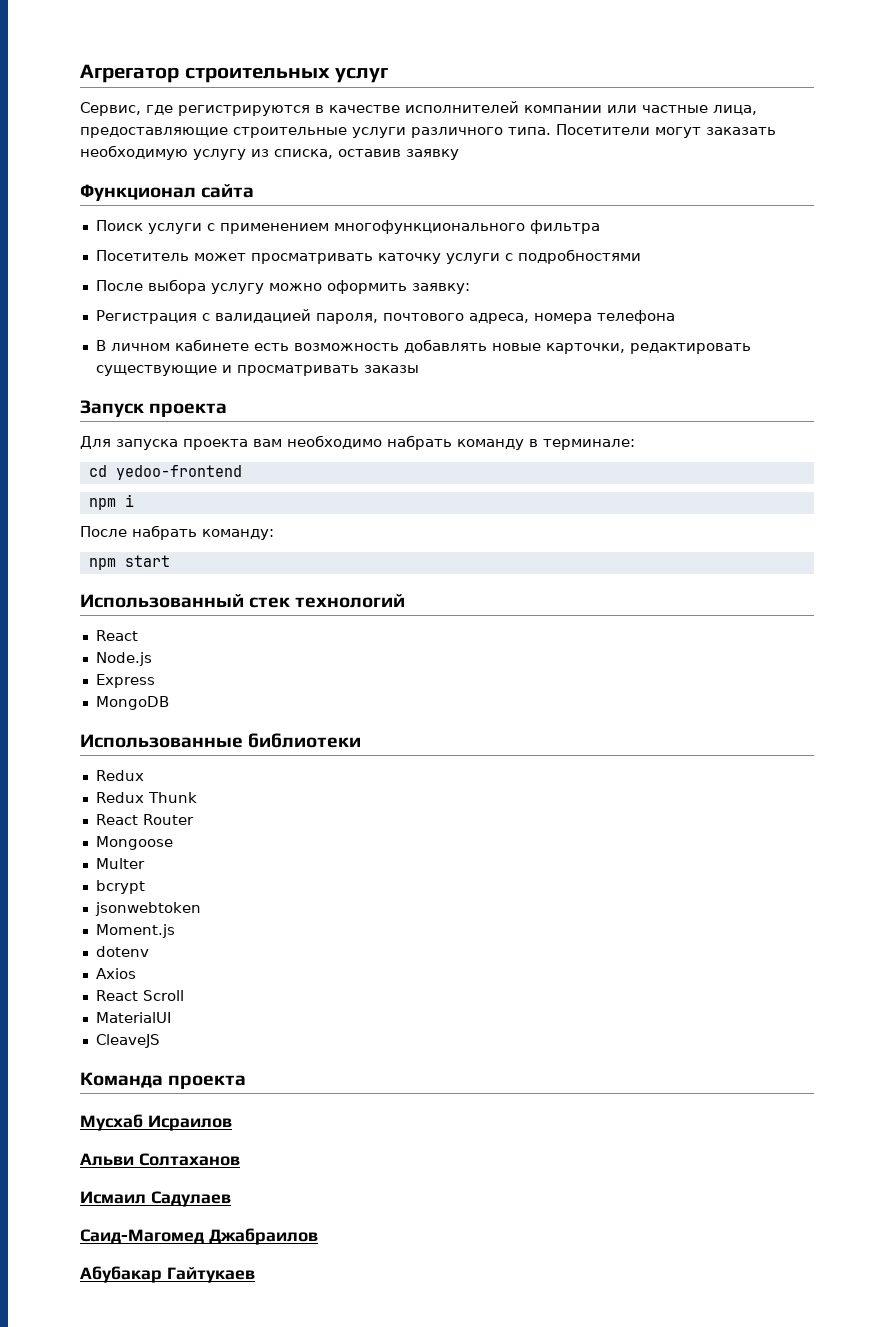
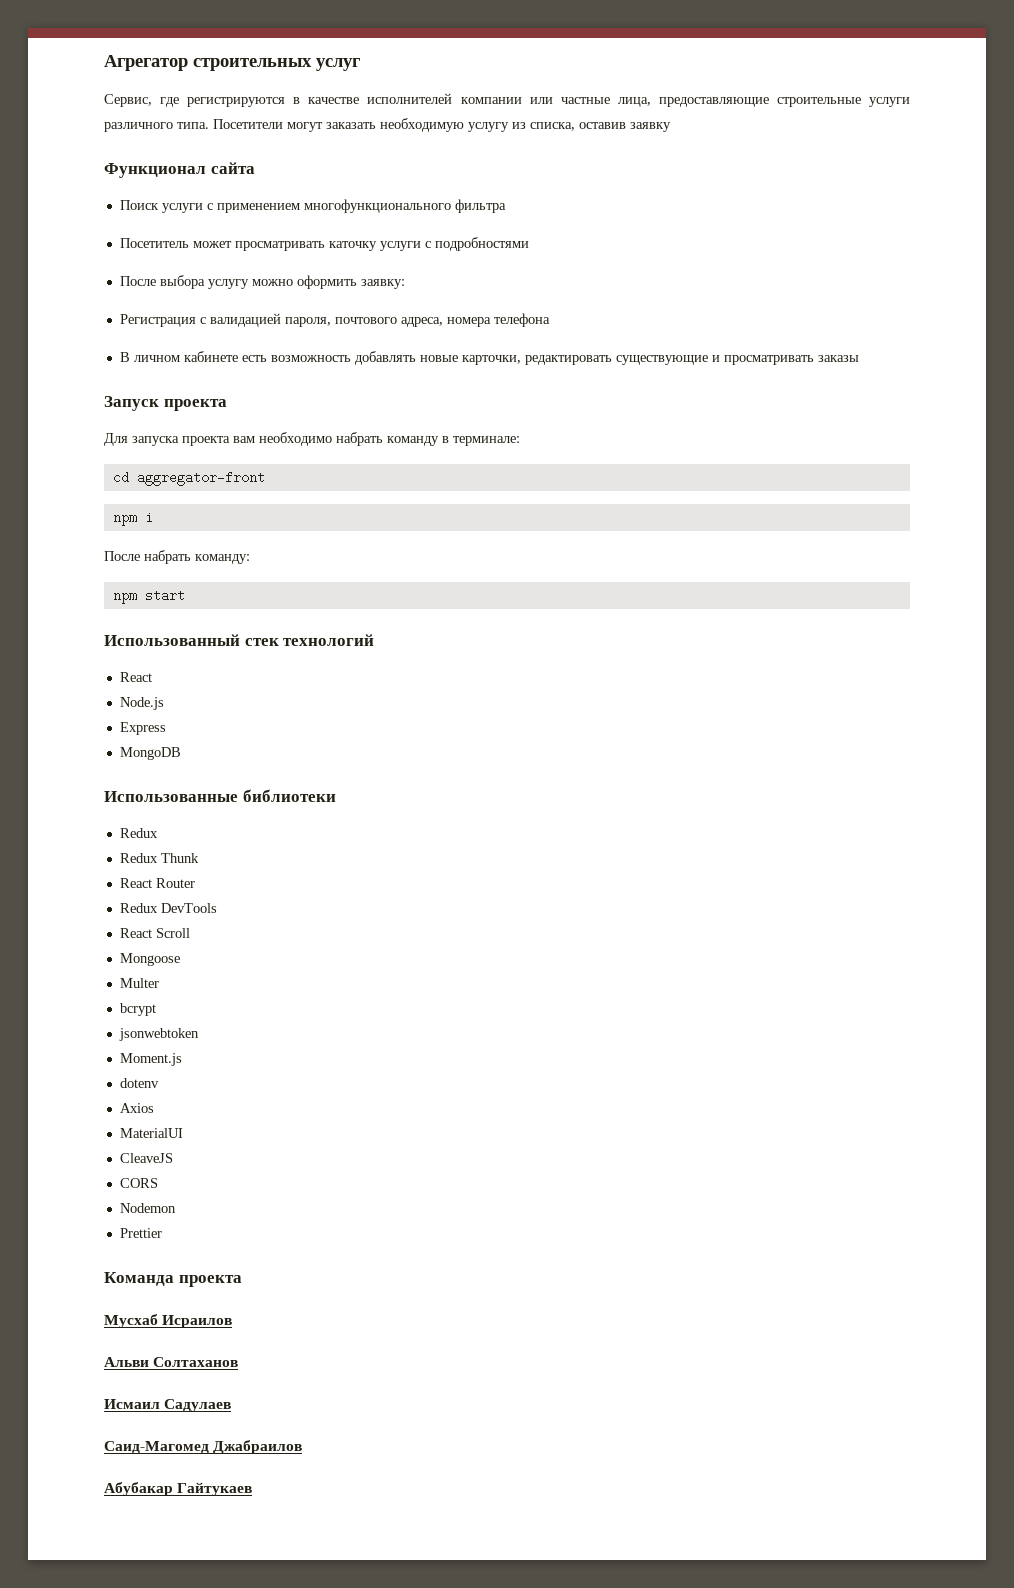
- cd yedoo-frontend
+ cd aggregator-front
+ Redux DevTools
+ React Scroll
- React Scroll
+ CORS
+ Nodemon
+ Prettier

